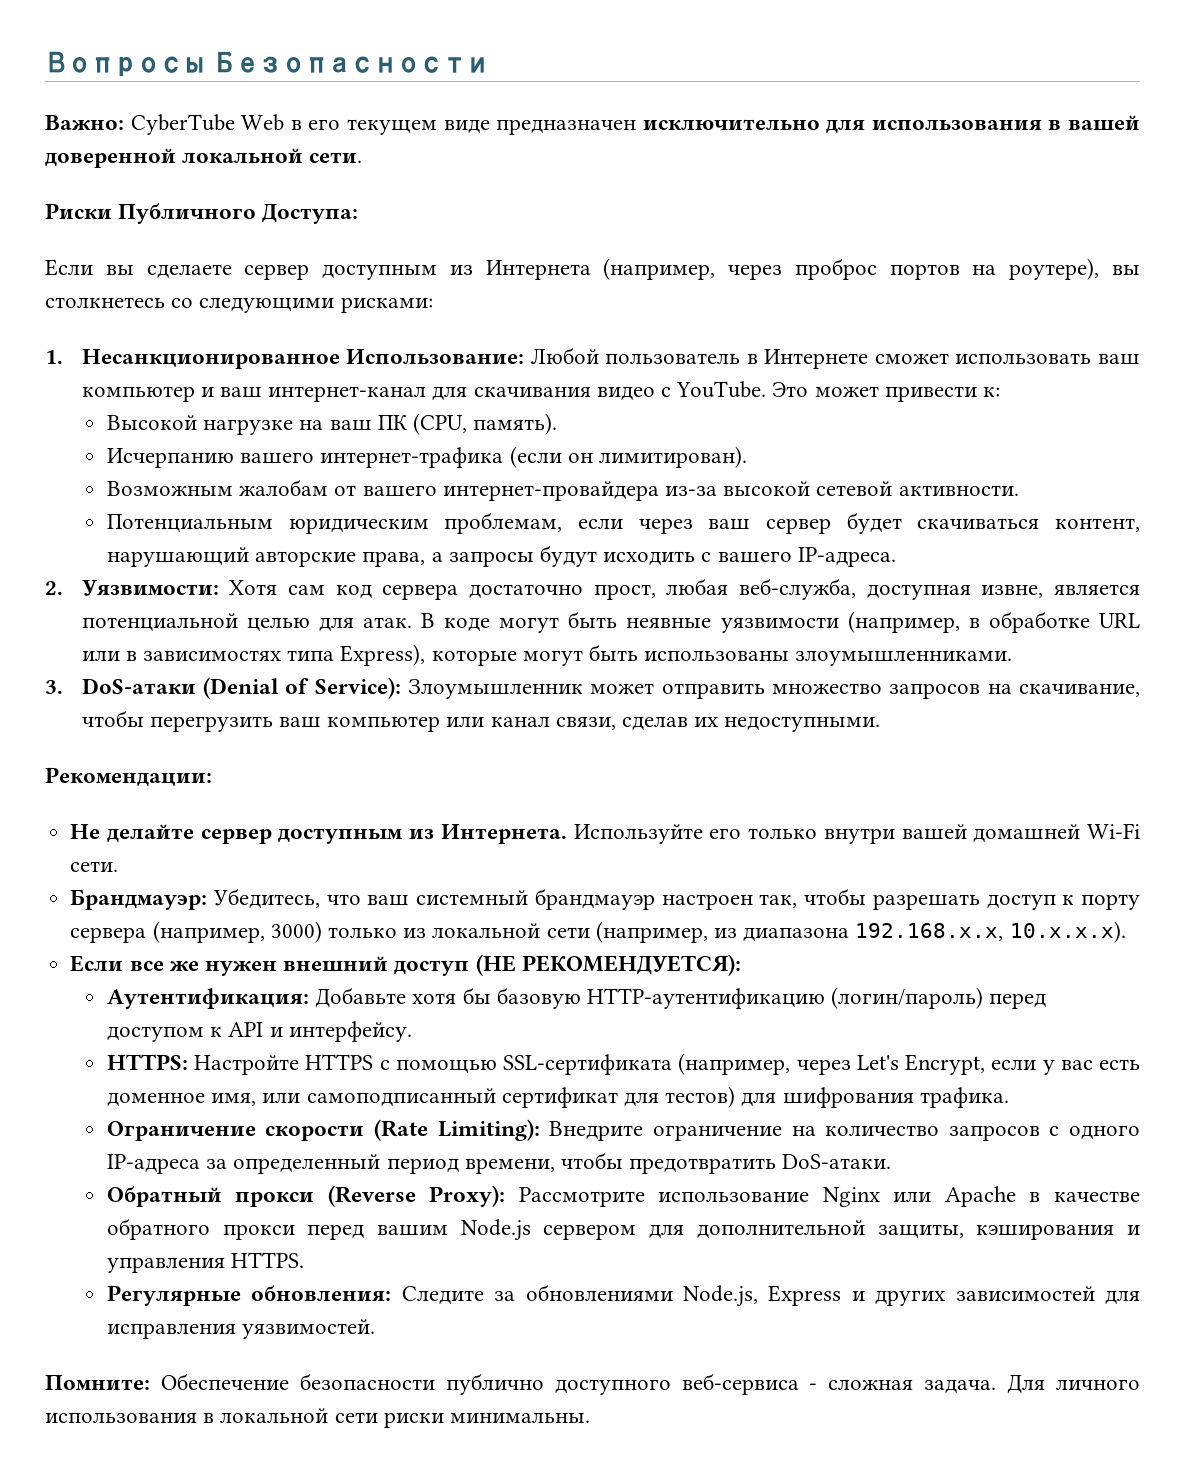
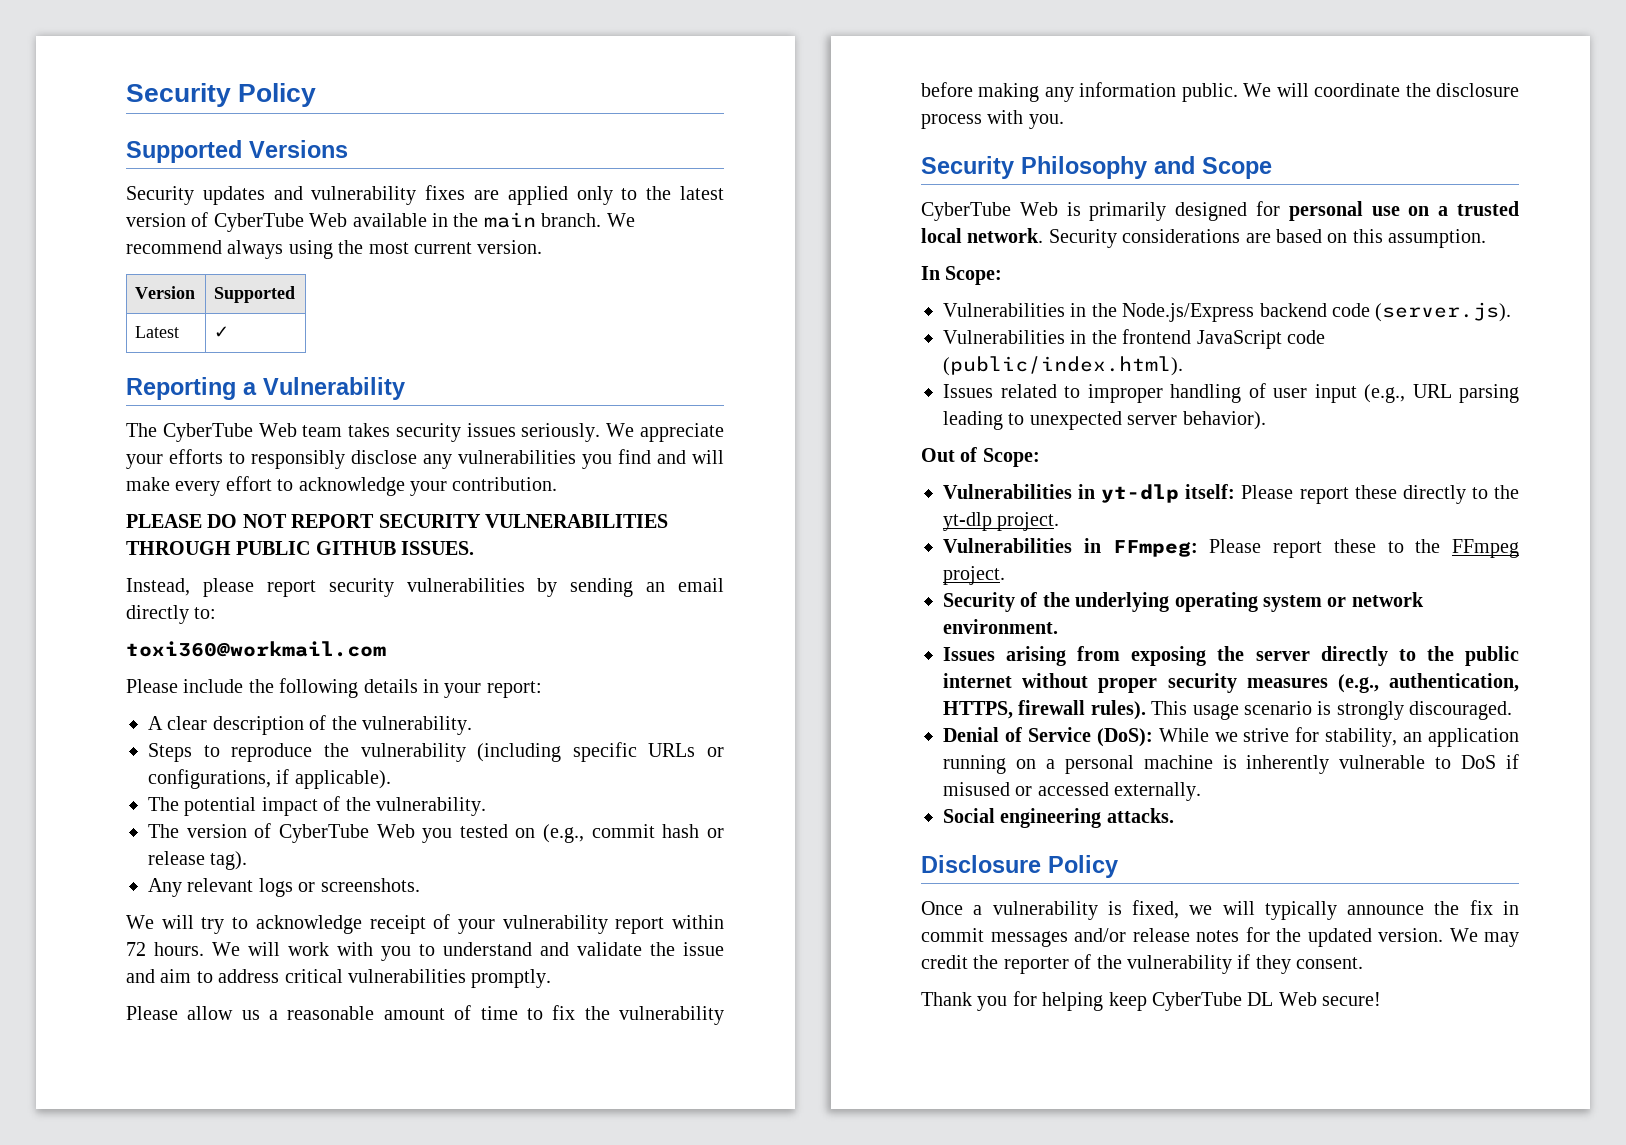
- Вопросы Безопасности
- Важно: CyberTube Web в его текущем виде предназначен исключительно для использования в вашей доверенной локальной сети.
- Риски Публичного Доступа:
- Если вы сделаете сервер доступным из Интернета (например, через проброс портов на роутере), вы столкнетесь со следующими рисками:
- 1. Несанкционированное Использование: Любой пользователь в Интернете сможет использовать ваш компьютер и ваш интернет-канал для скачивания видео с YouTube. Это может привести к:
- Высокой нагрузке на ваш ПК (CPU, память).
- Исчерпанию вашего интернет-трафика (если он лимитирован).
- Возможным жалобам от вашего интернет-провайдера из-за высокой сетевой активности.
- Потенциальным юридическим проблемам, если через ваш сервер будет скачиваться контент, нарушающий авторские права, а запросы будут исходить с вашего IP-адреса.
- 2. Уязвимости: Хотя сам код сервера достаточно прост, любая веб-служба, доступная извне, является потенциальной целью для атак. В коде могут быть неявные уязвимости (например, в обработке URL или в зависимостях типа Express), которые могут быть использованы злоумышленниками.
- 3. DoS-атаки (Denial of Service): Злоумышленник может отправить множество запросов на скачивание, чтобы перегрузить ваш компьютер или канал связи, сделав их недоступными.
- Рекомендации:
- Не делайте сервер доступным из Интернета. Используйте его только внутри вашей домашней Wi-Fi сети.
- Брандмауэр: Убедитесь, что ваш системный брандмауэр настроен так, чтобы разрешать доступ к порту сервера (например, 3000) только из локальной сети (например, из диапазона 192.168.x.x, 10.x.x.x).
- Если все же нужен внешний доступ (НЕ РЕКОМЕНДУЕТСЯ):
- Аутентификация: Добавьте хотя бы базовую HTTP-аутентификацию (логин/пароль) перед доступом к API и интерфейсу.
- HTTPS: Настройте HTTPS с помощью SSL-сертификата (например, через Let's Encrypt, если у вас есть доменное имя, или самоподписанный сертификат для тестов) для шифрования трафика.
- Ограничение скорости (Rate Limiting): Внедрите ограничение на количество запросов с одного IP-адреса за определенный период времени, чтобы предотвратить DoS-атаки.
- Обратный прокси (Reverse Proxy): Рассмотрите использование Nginx или Apache в качестве обратного прокси перед вашим Node.js сервером для дополнительной защиты, кэширования и управления HTTPS.
- Регулярные обновления: Следите за обновлениями Node.js, Express и других зависимостей для исправления уязвимостей.
- Помните: Обеспечение безопасности публично доступного веб-сервиса - сложная задача. Для личного использования в локальной сети риски минимальны.
+ Security Policy
+ Supported Versions
+ Security updates and vulnerability fixes are applied only to the latest version of CyberTube Web available in the main branch. We recommend always using the most current version.
+ Version | Supported
+ Latest | ✓
+ Reporting a Vulnerability
+ The CyberTube Web team takes security issues seriously. We appreciate your efforts to responsibly disclose any vulnerabilities you find and will make every effort to acknowledge your contribution.
+ PLEASE DO NOT REPORT SECURITY VULNERABILITIES THROUGH PUBLIC GITHUB ISSUES.
+ Instead, please report security vulnerabilities by sending an email directly to:
+ toxi360@workmail.com
+ Please include the following details in your report:
+ A clear description of the vulnerability.
+ Steps to reproduce the vulnerability (including specific URLs or configurations, if applicable).
+ The potential impact of the vulnerability.
+ The version of CyberTube Web you tested on (e.g., commit hash or release tag).
+ Any relevant logs or screenshots.
+ We will try to acknowledge receipt of your vulnerability report within 72 hours. We will work with you to understand and validate the issue and aim to address critical vulnerabilities promptly.
+ Please allow us a reasonable amount of time to fix the vulnerability before making any information public. We will coordinate the disclosure process with you.
+ Security Philosophy and Scope
+ CyberTube Web is primarily designed for personal use on a trusted local network. Security considerations are based on this assumption.
+ In Scope:
+ Vulnerabilities in the Node.js/Express backend code (server.js).
+ Vulnerabilities in the frontend JavaScript code (public/index.html).
+ Issues related to improper handling of user input (e.g., URL parsing leading to unexpected server behavior).
+ Out of Scope:
+ Vulnerabilities in yt-dlp itself: Please report these directly to the yt-dlp project.
+ Vulnerabilities in FFmpeg: Please report these to the FFmpeg project.
+ Security of the underlying operating system or network environment.
+ Issues arising from exposing the server directly to the public internet without proper security measures (e.g., authentication, HTTPS, firewall rules). This usage scenario is strongly discouraged.
+ Denial of Service (DoS): While we strive for stability, an application running on a personal machine is inherently vulnerable to DoS if misused or accessed externally.
+ Social engineering attacks.
+ Disclosure Policy
+ Once a vulnerability is fixed, we will typically announce the fix in commit messages and/or release notes for the updated version. We may credit the reporter of the vulnerability if they consent.
+ Thank you for helping keep CyberTube DL Web secure!

